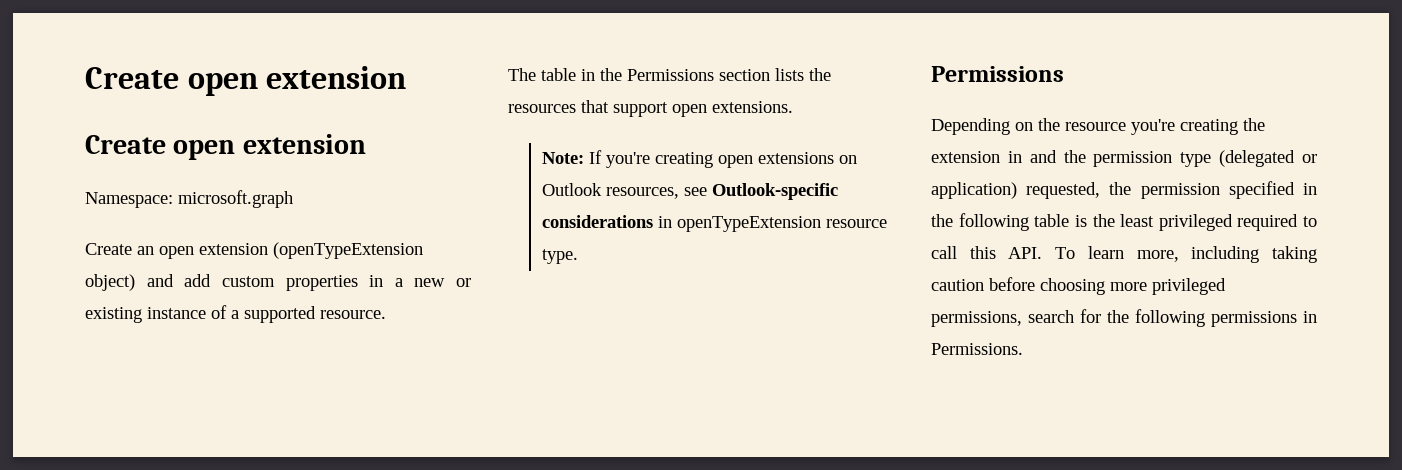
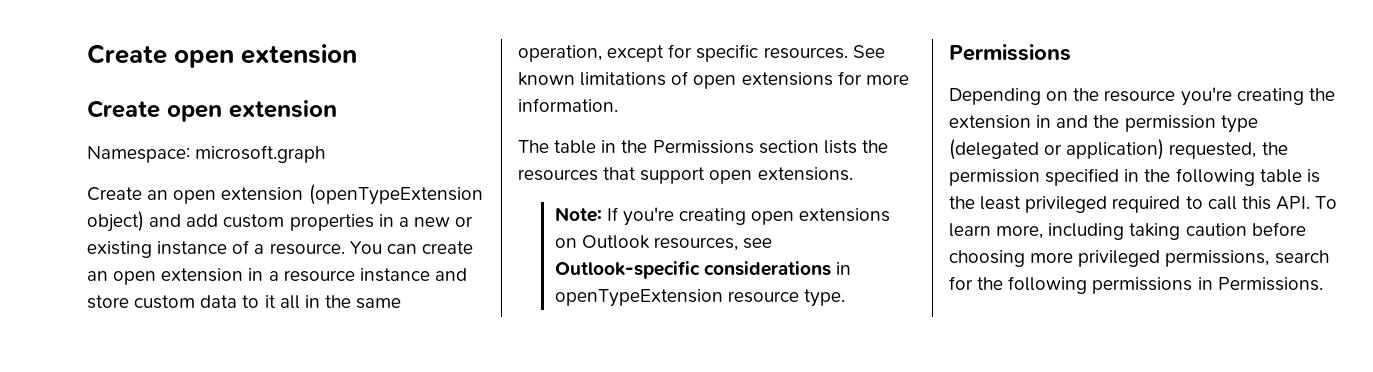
- Create an open extension (openTypeExtension object) and add custom properties in a new or existing instance of a supported resource.
+ Create an open extension (openTypeExtension object) and add custom properties in a new or existing instance of a resource. You can create an open extension in a resource instance and store custom data to it all in the same operation, except for specific resources. See known limitations of open extensions for more information.

